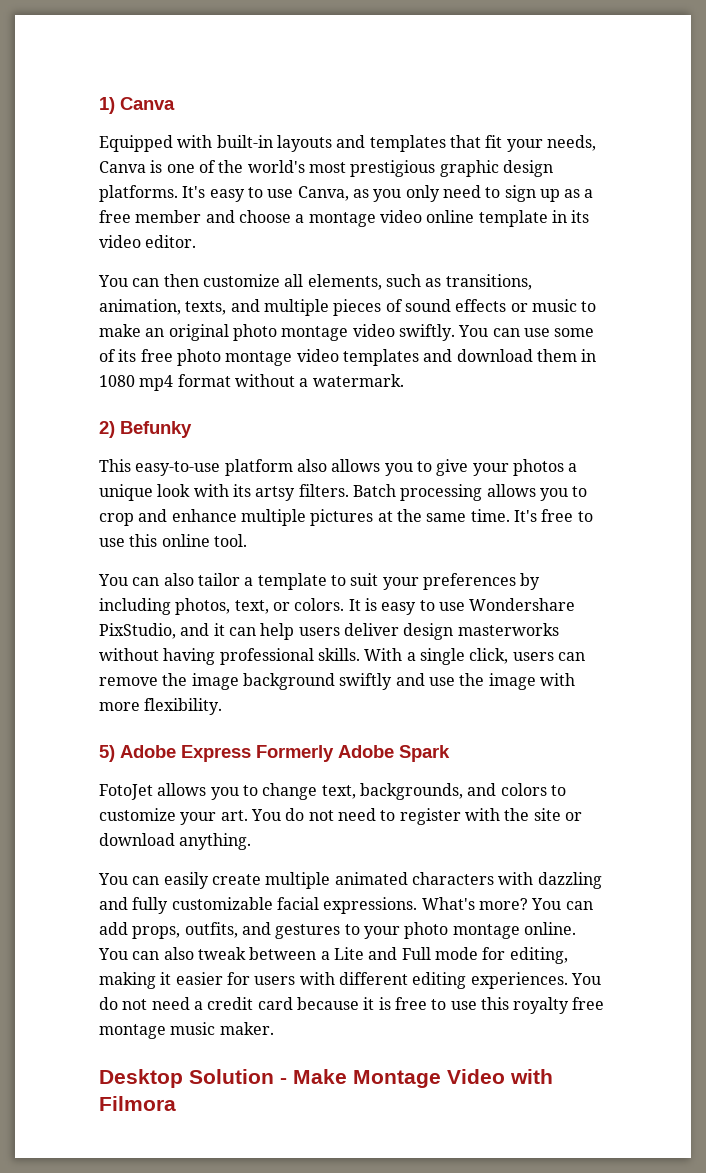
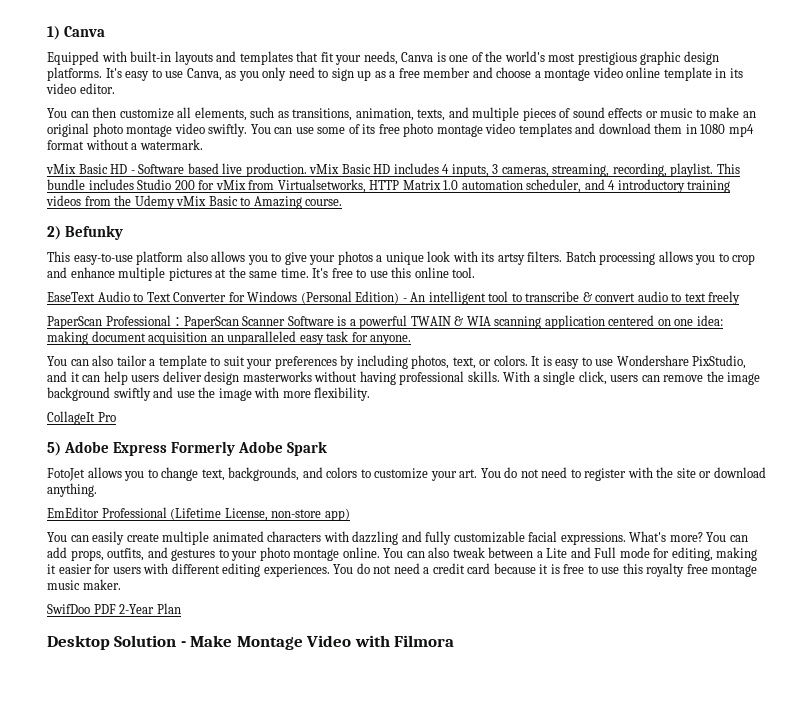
+ vMix Basic HD - Software based live production. vMix Basic HD includes 4 inputs, 3 cameras, streaming, recording, playlist. This bundle includes Studio 200 for vMix from Virtualsetworks, HTTP Matrix 1.0 automation scheduler, and 4 introductory training videos from the Udemy vMix Basic to Amazing course.
+ EaseText Audio to Text Converter for Windows (Personal Edition) - An intelligent tool to transcribe & convert audio to text freely
+ PaperScan Professional：PaperScan Scanner Software is a powerful TWAIN & WIA scanning application centered on one idea: making document acquisition an unparalleled easy task for anyone.
+ CollageIt Pro
+ EmEditor Professional (Lifetime License, non-store app)
+ SwifDoo PDF 2-Year Plan

